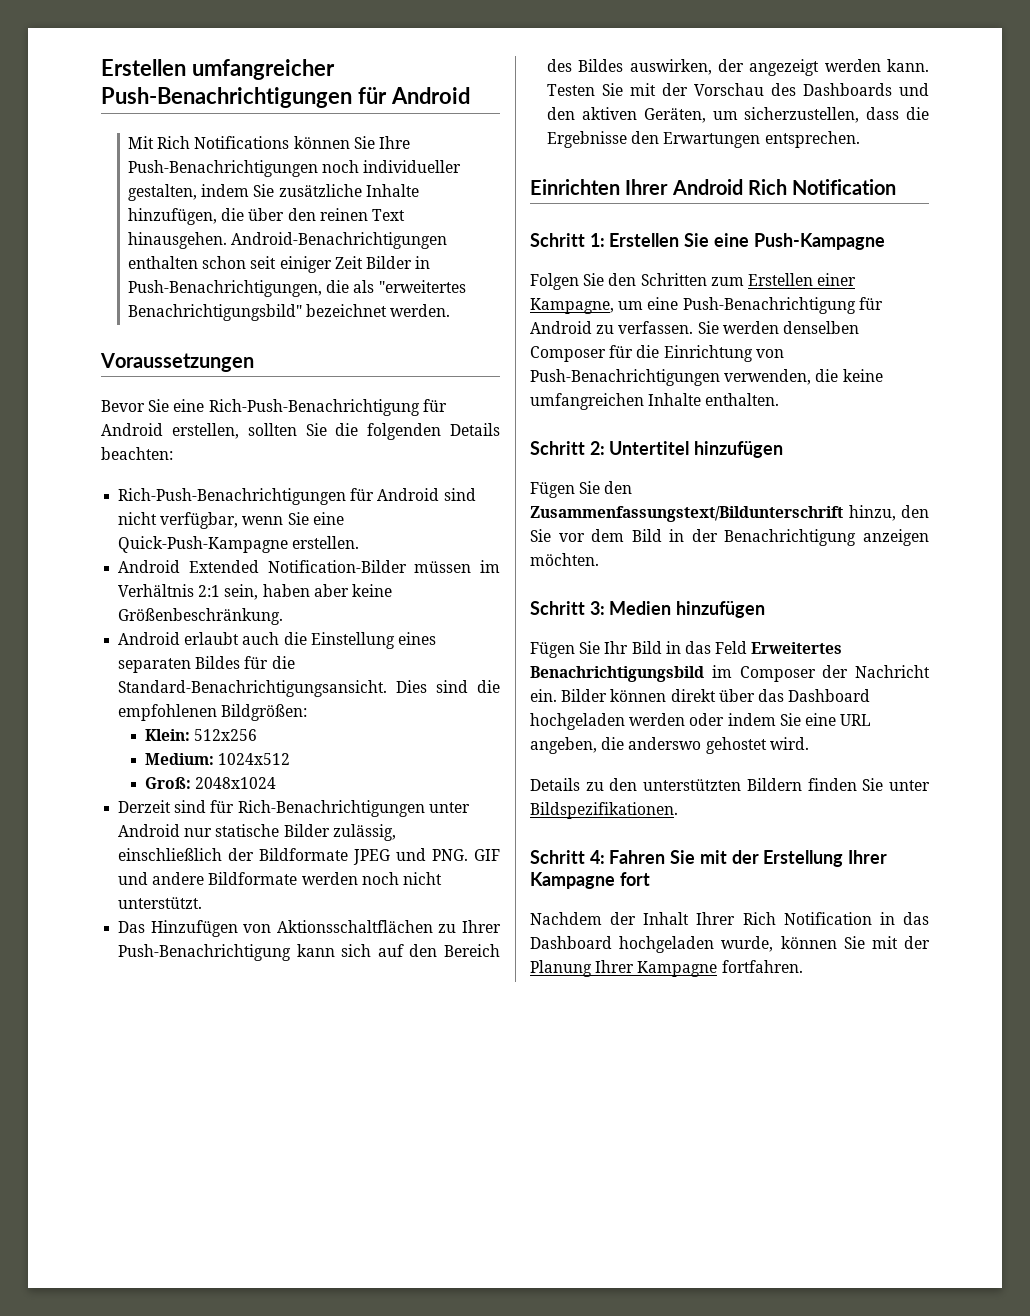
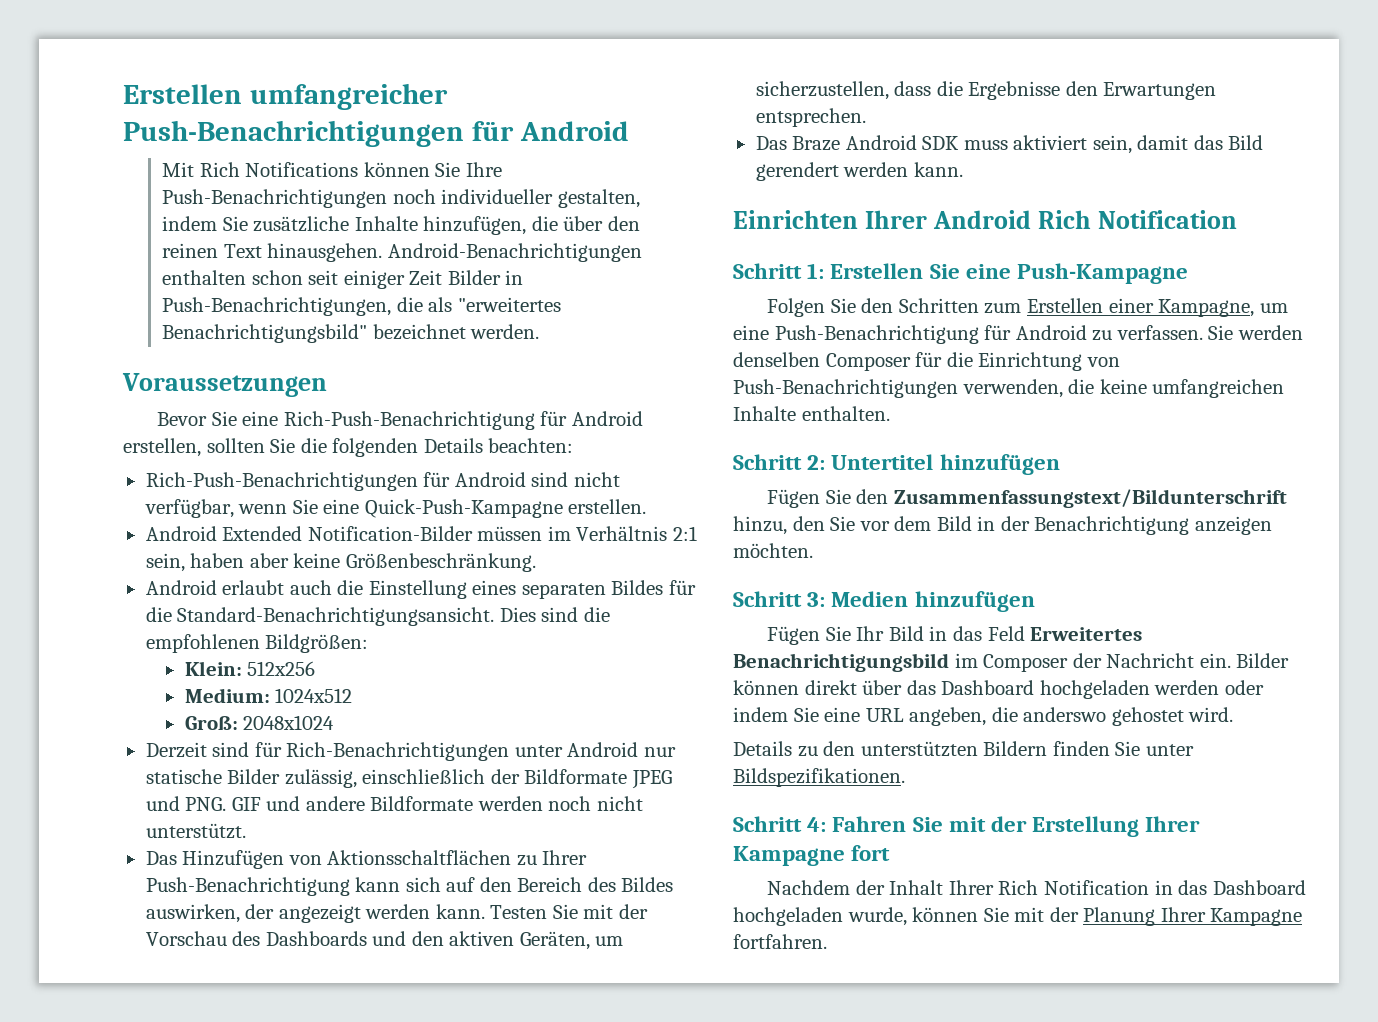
+ Das Braze Android SDK muss aktiviert sein, damit das Bild gerendert werden kann.

